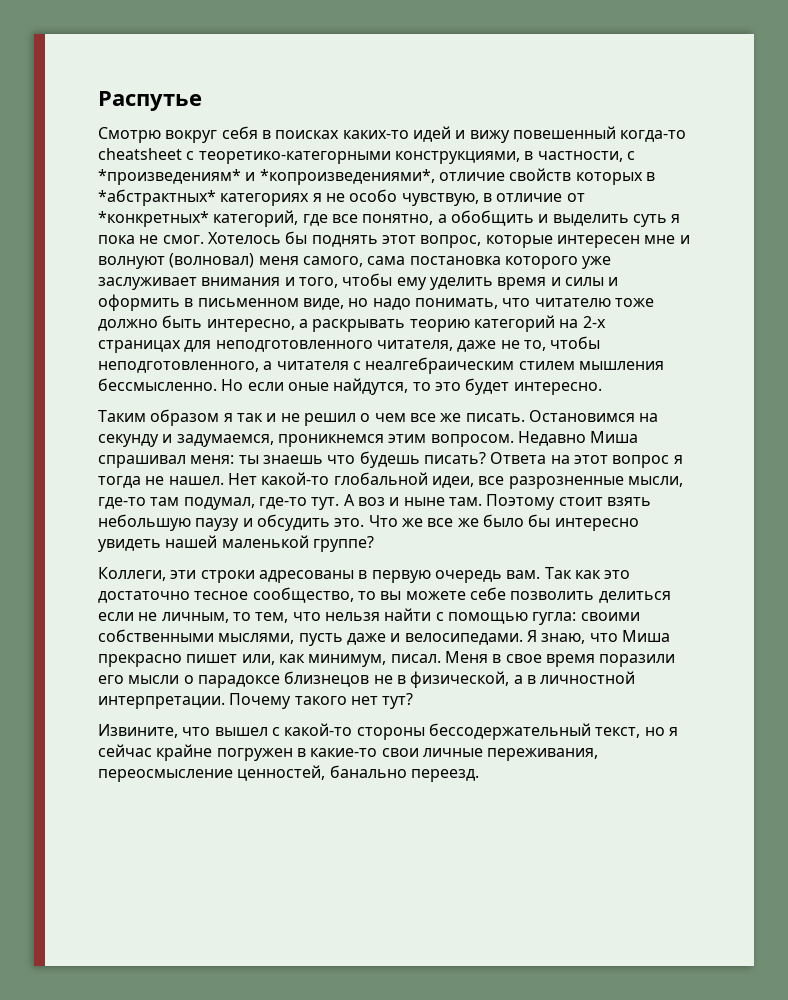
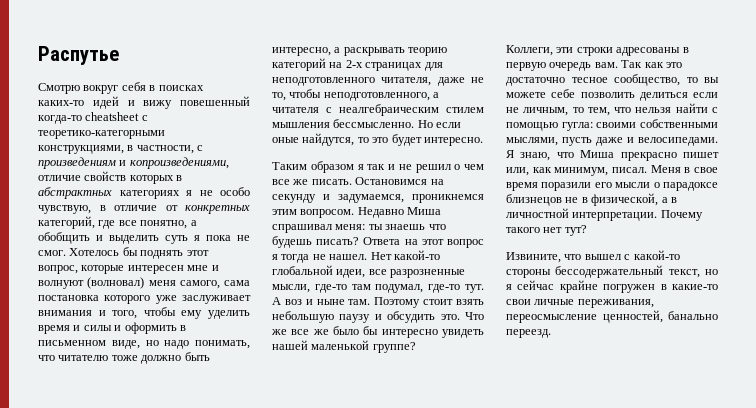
- Смотрю вокруг себя в поисках каких-то идей и вижу повешенный когда-то cheatsheet c теоретико-категорными конструкциями, в частности, с *произведениям* и *копроизведениями*, отличие свойств которых в *абстрактных* категориях я не особо чувствую, в отличие от *конкретных* категорий, где все понятно, а обобщить и выделить суть я пока не смог.
+ Смотрю вокруг себя в поисках каких-то идей и вижу повешенный когда-то cheatsheet c теоретико-категорными конструкциями, в частности, с произведениям и копроизведениями, отличие свойств которых в абстрактных категориях я не особо чувствую, в отличие от конкретных категорий, где все понятно, а обобщить и выделить суть я пока не смог.

